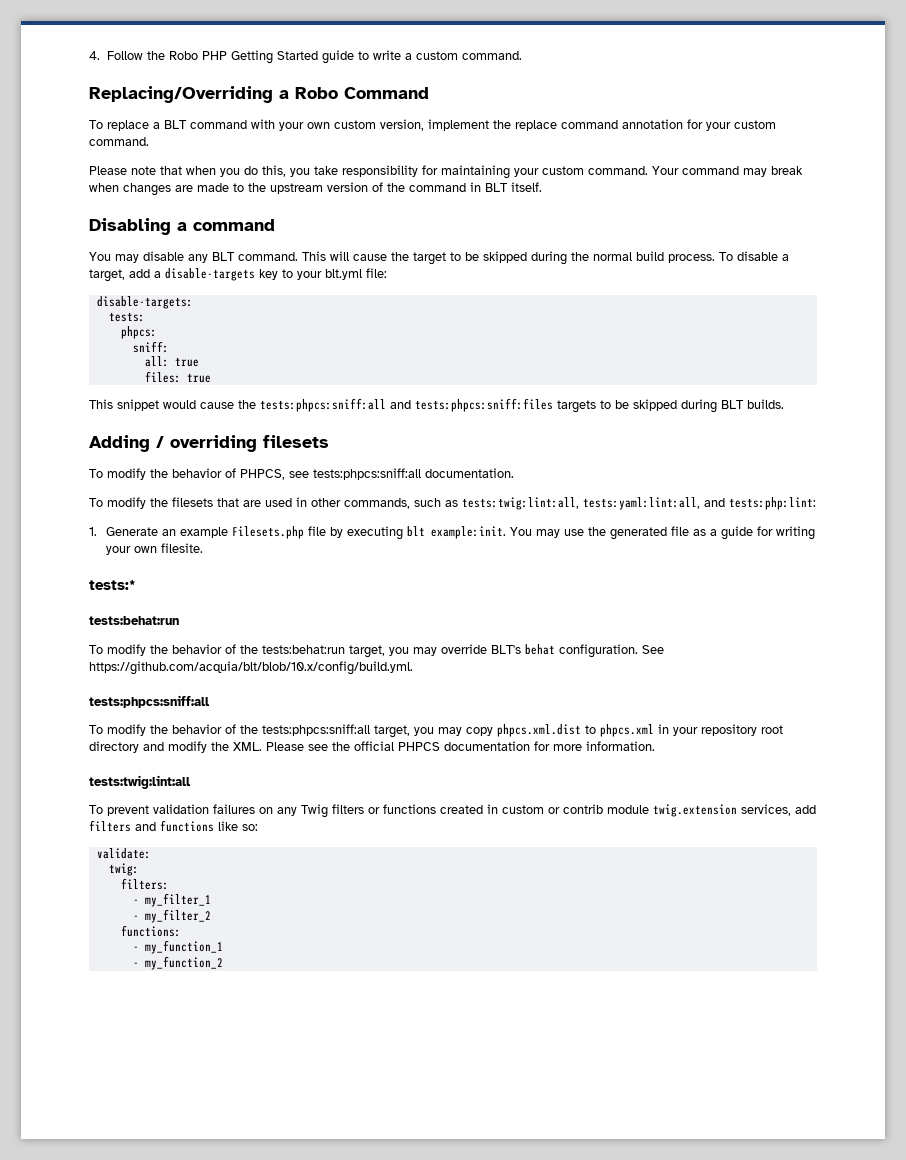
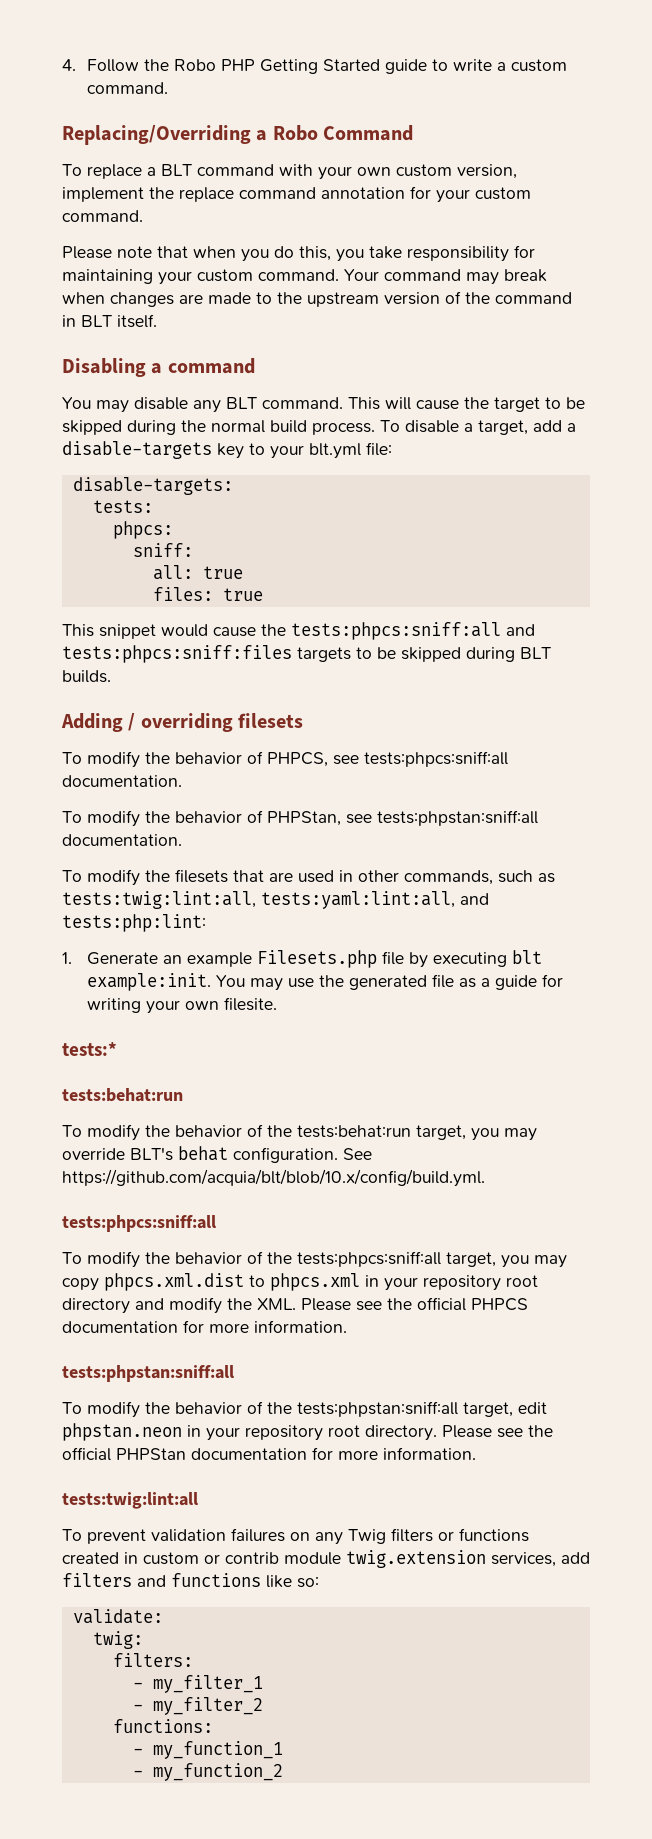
+ To modify the behavior of PHPStan, see tests:phpstan:sniff:all documentation.
  To modify the behavior of the tests:phpcs:sniff:all target, you may copy phpcs.xml.dist to phpcs.xml in your repository root directory and modify the XML. Please see the official PHPCS documentation for more information.
+ tests:phpstan:sniff:all
+ To modify the behavior of the tests:phpstan:sniff:all target, edit phpstan.neon in your repository root directory. Please see the official PHPStan documentation for more information.

